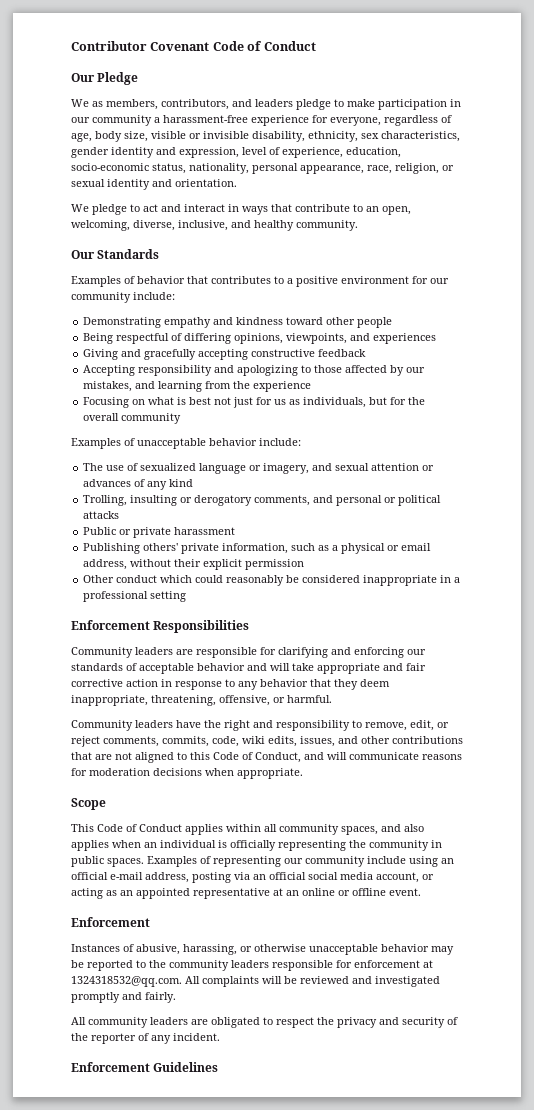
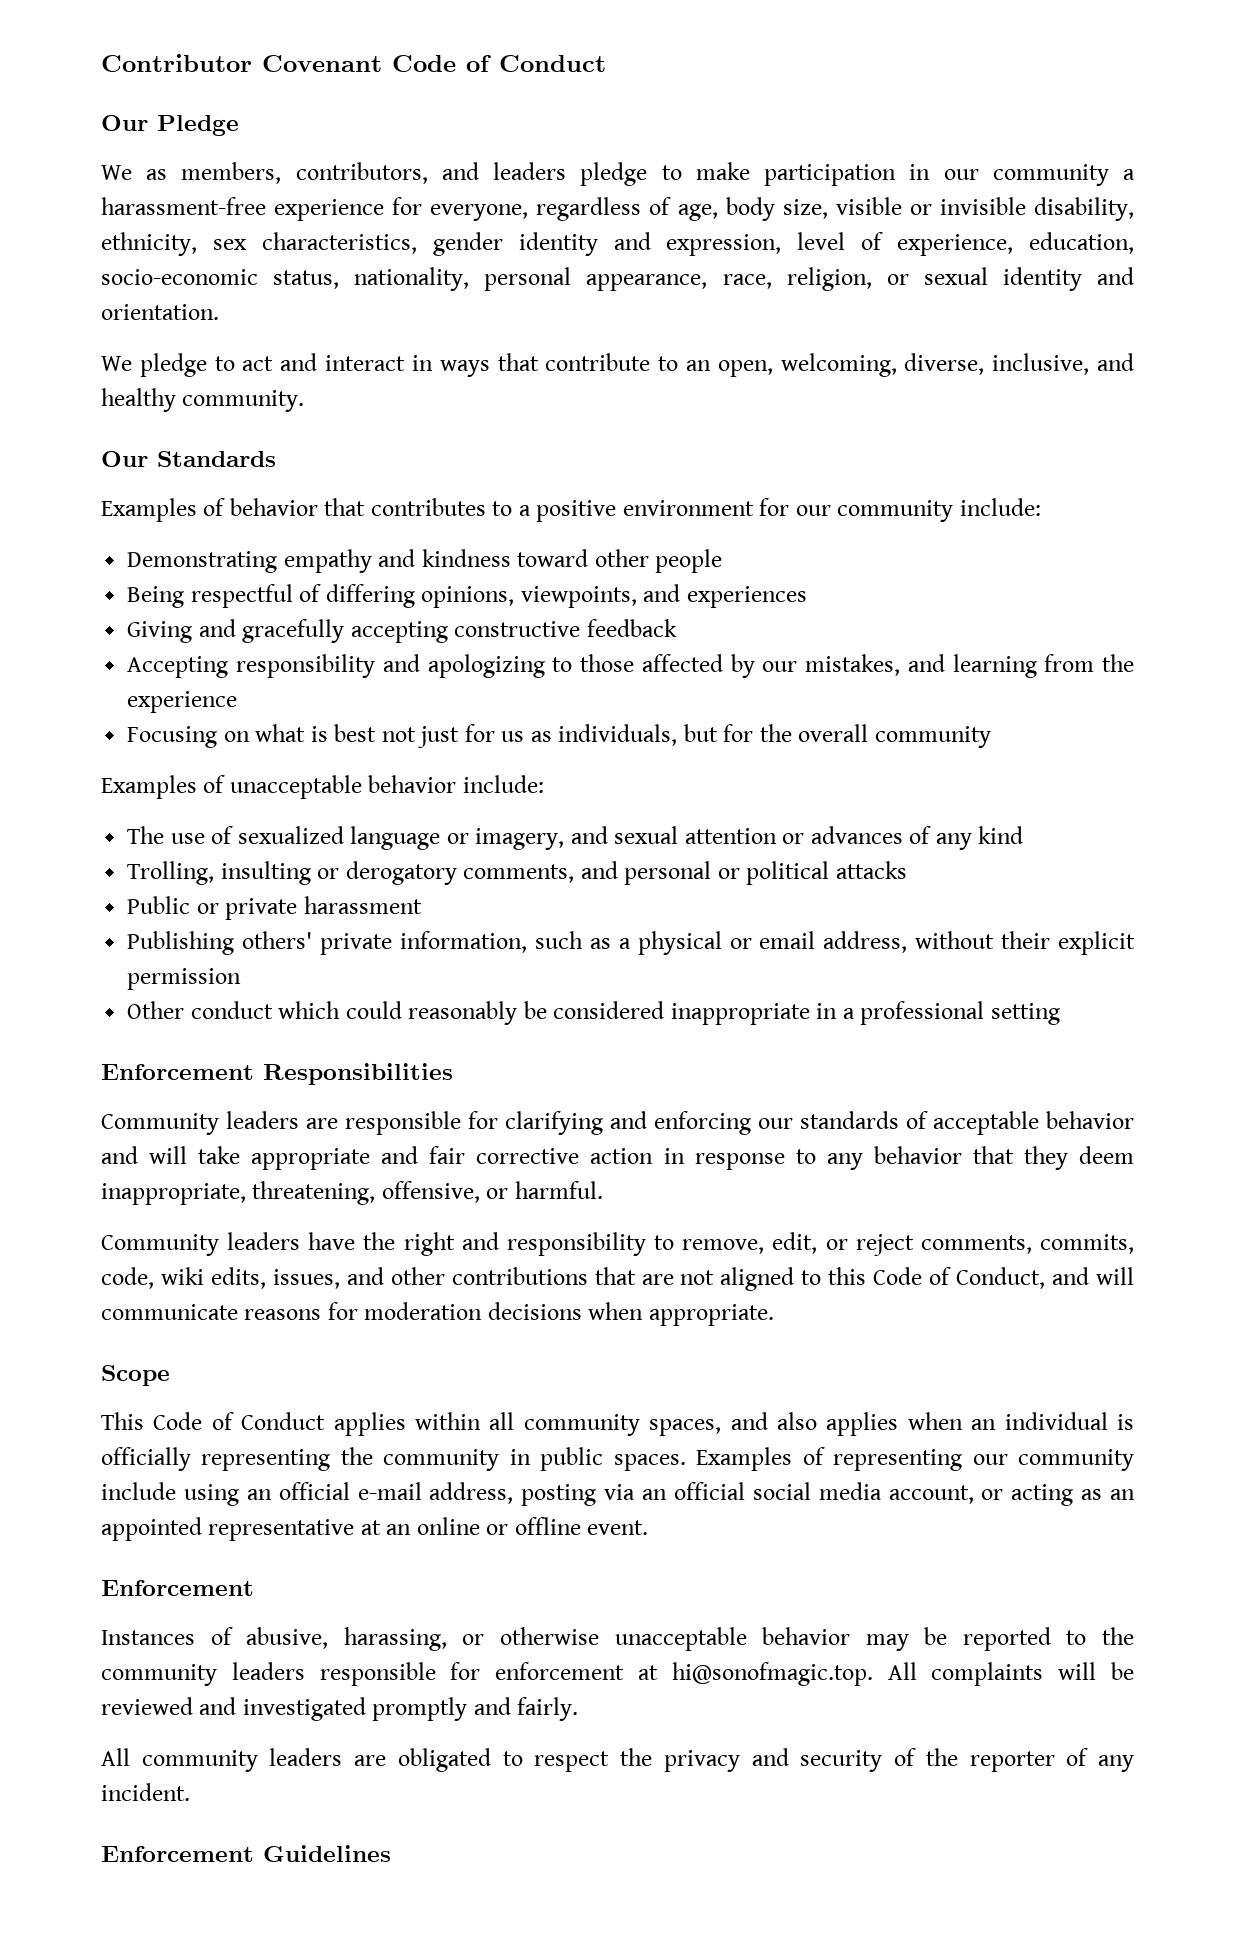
- Instances of abusive, harassing, or otherwise unacceptable behavior may be reported to the community leaders responsible for enforcement at 1324318532@qq.com. All complaints will be reviewed and investigated promptly and fairly.
+ Instances of abusive, harassing, or otherwise unacceptable behavior may be reported to the community leaders responsible for enforcement at hi@sonofmagic.top. All complaints will be reviewed and investigated promptly and fairly.

